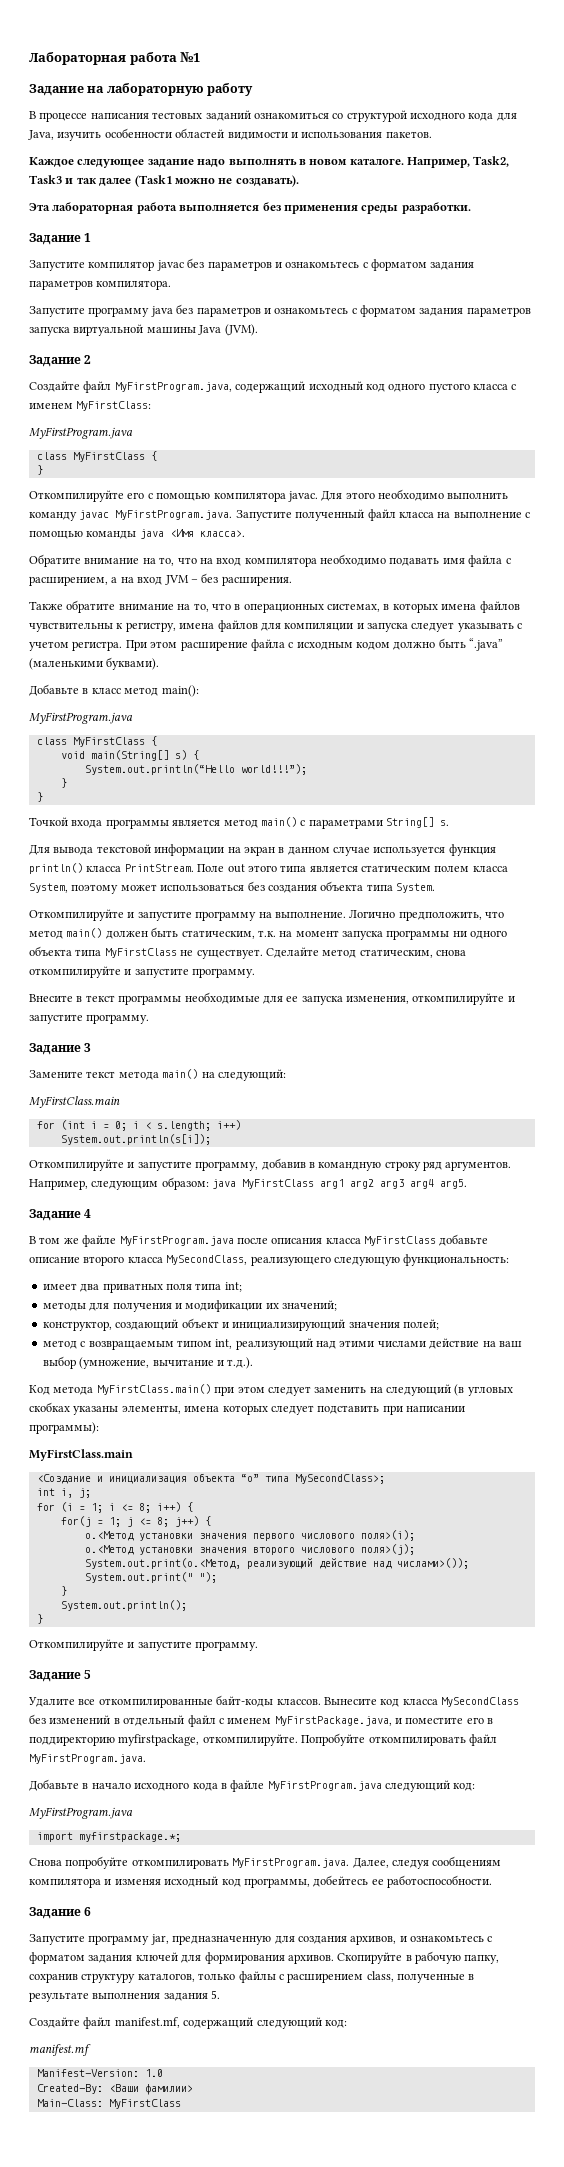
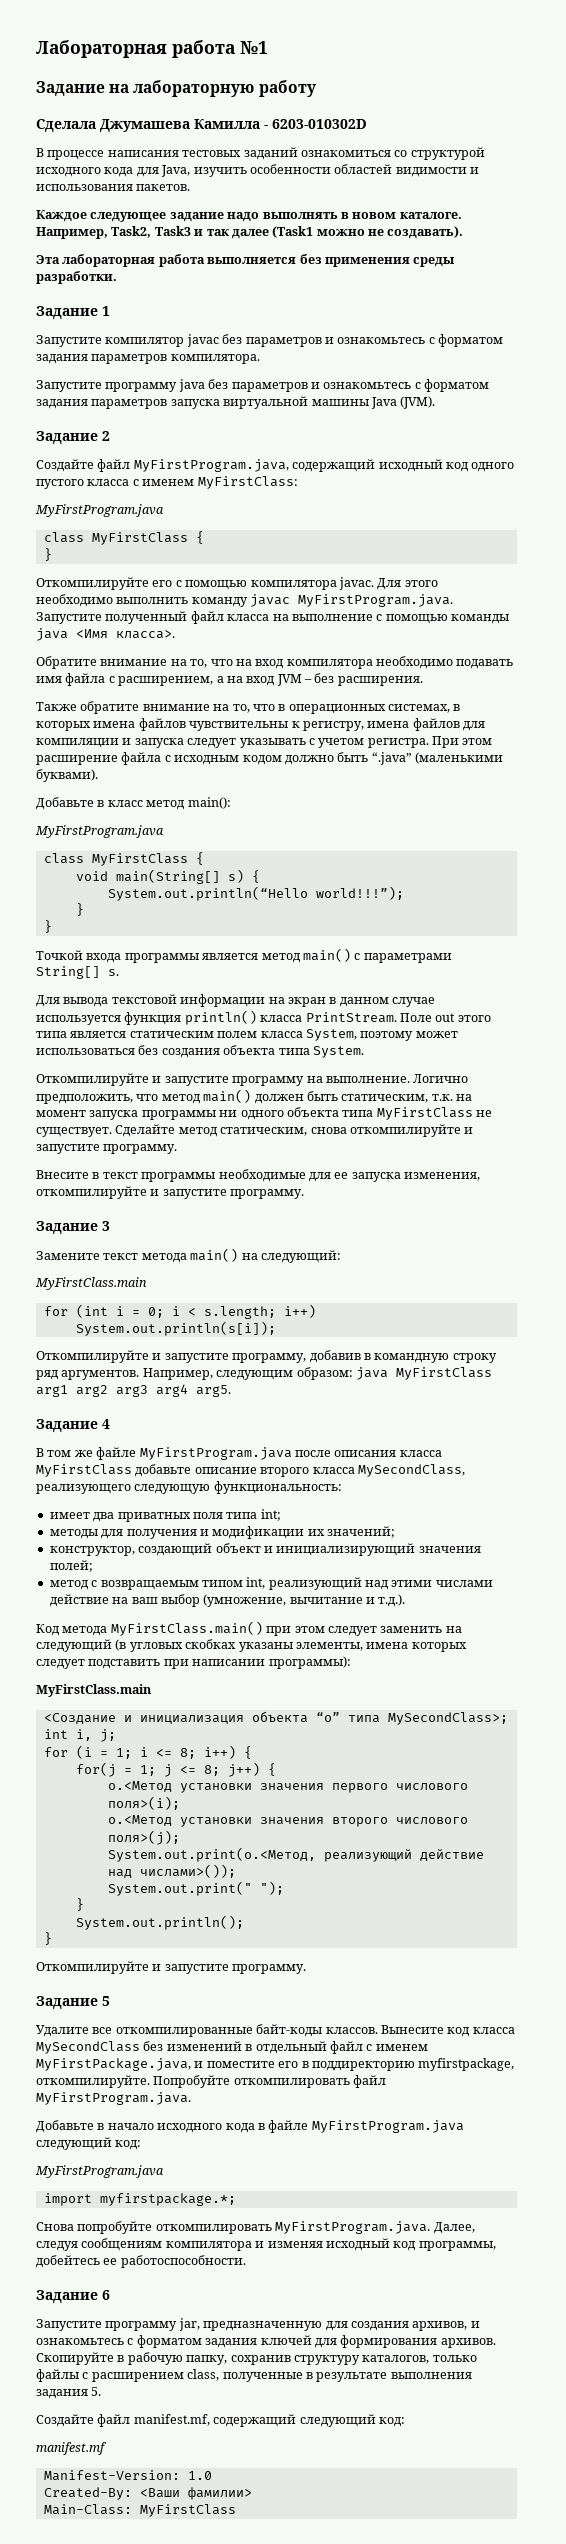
+ Сделала Джумашева Камилла - 6203-010302D

